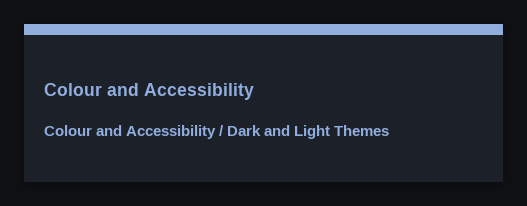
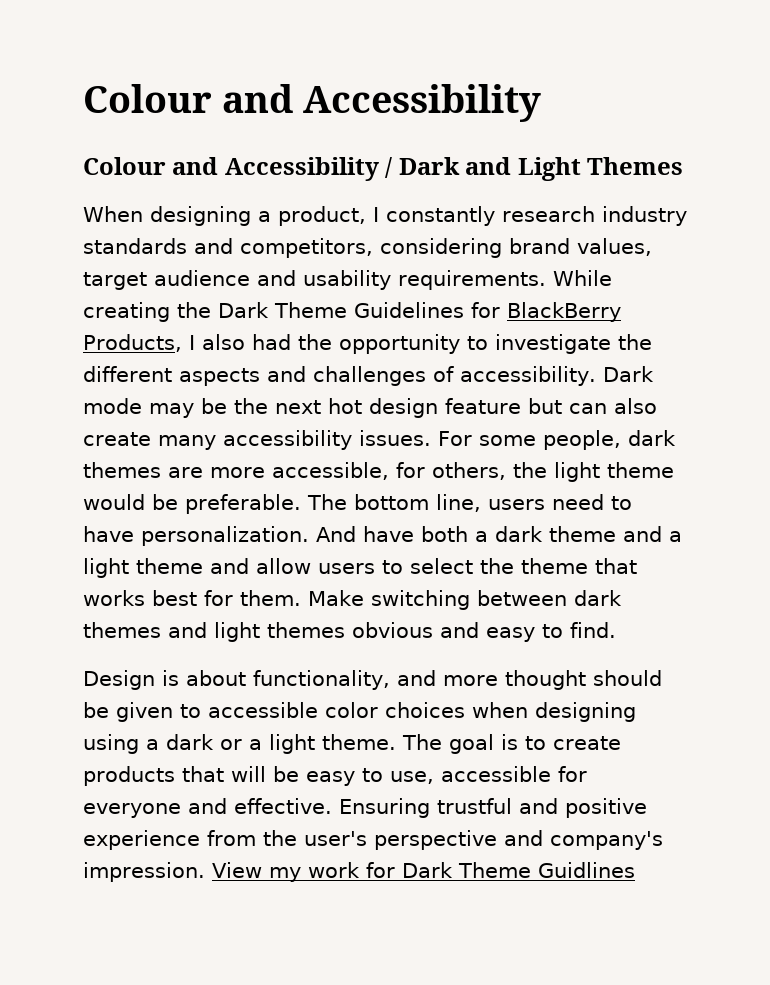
+ When designing a product, I constantly research industry standards and competitors, considering brand values, target audience and usability requirements. While creating the Dark Theme Guidelines for BlackBerry Products, I also had the opportunity to investigate the different aspects and challenges of accessibility. Dark mode may be the next hot design feature but can also create many accessibility issues. For some people, dark themes are more accessible, for others, the light theme would be preferable. The bottom line, users need to have personalization. And have both a dark theme and a light theme and allow users to select the theme that works best for them. Make switching between dark themes and light themes obvious and easy to find.
+ Design is about functionality, and more thought should be given to accessible color choices when designing using a dark or a light theme. The goal is to create products that will be easy to use, accessible for everyone and effective. Ensuring trustful and positive experience from the user's perspective and company's impression. View my work for Dark Theme Guidlines

